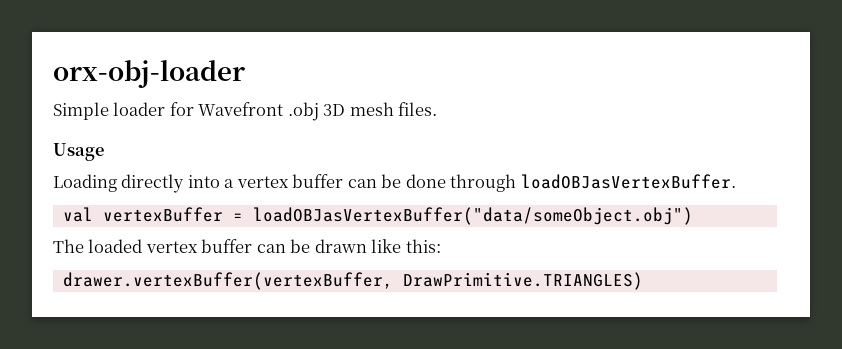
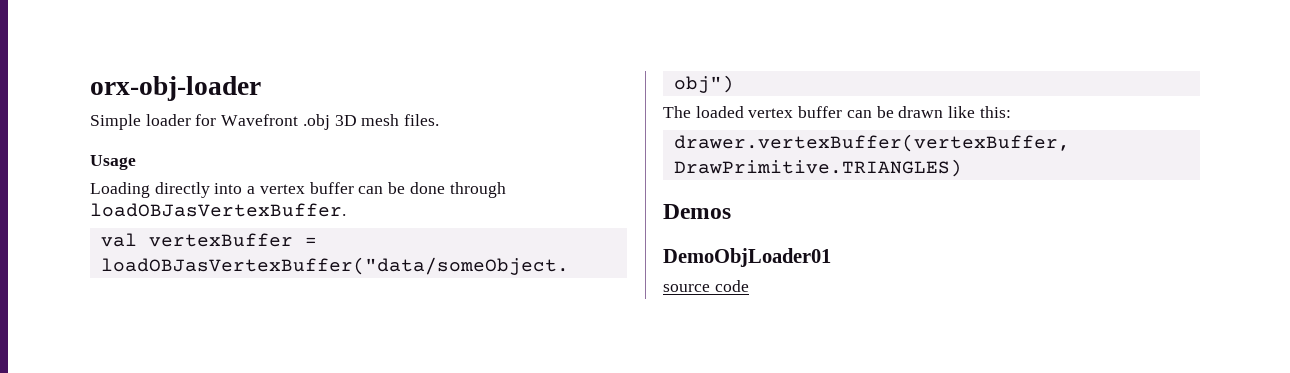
+ Demos
+ DemoObjLoader01
+ source code

